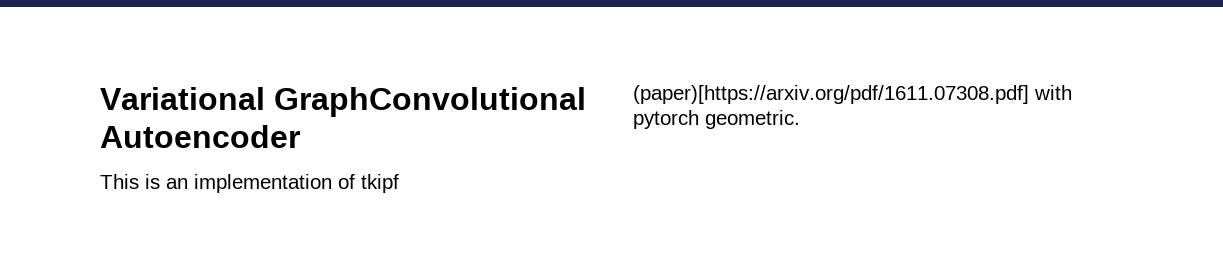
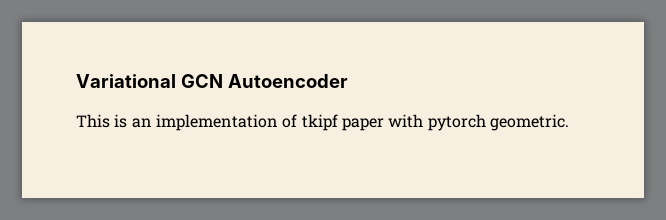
- Variational GraphConvolutional Autoencoder
+ Variational GCN Autoencoder
- This is an implementation of tkipf (paper)[https://arxiv.org/pdf/1611.07308.pdf] with pytorch geometric.
+ This is an implementation of tkipf paper with pytorch geometric.

